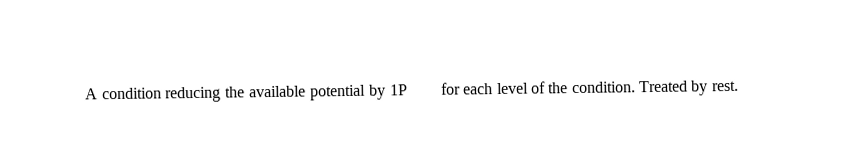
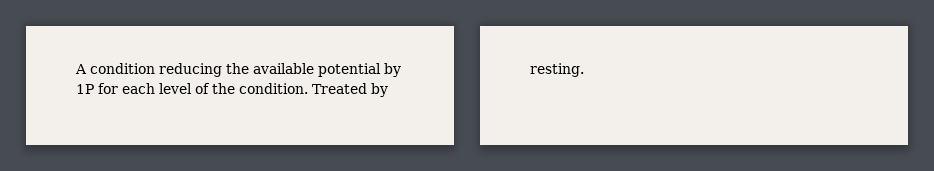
- Treated by rest.
+ Treated by resting.

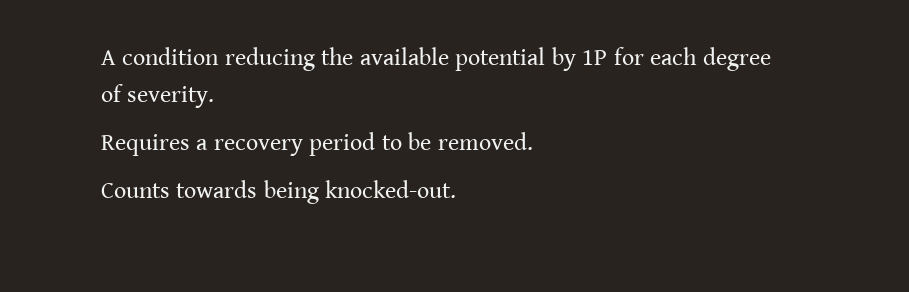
- A condition reducing the available potential by 1P for each level of the condition. Treated by resting.
+ A condition reducing the available potential by 1P for each degree of severity.
+ Requires a recovery period to be removed.
+ Counts towards being knocked-out.

